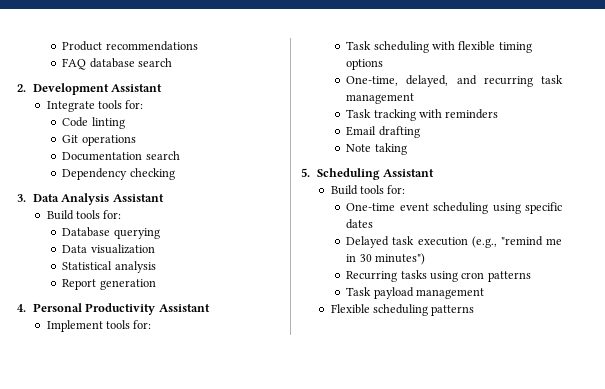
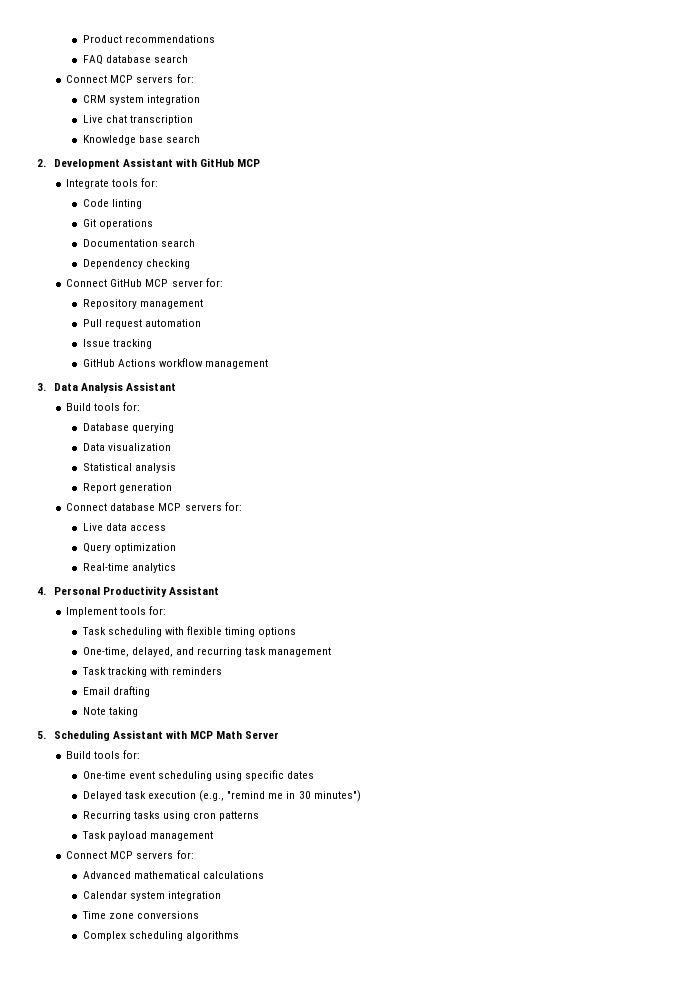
  FAQ database search
+ Connect MCP servers for:
+ CRM system integration
+ Live chat transcription
+ Knowledge base search
- 2. Development Assistant
+ 2. Development Assistant with GitHub MCP
+ Connect GitHub MCP server for:
+ Repository management
+ Pull request automation
+ Issue tracking
+ GitHub Actions workflow management
+ Connect database MCP servers for:
+ Live data access
+ Query optimization
+ Real-time analytics
- 5. Scheduling Assistant
+ 5. Scheduling Assistant with MCP Math Server
  Task payload management
- Flexible scheduling patterns
+ Connect MCP servers for:
+ Advanced mathematical calculations
+ Calendar system integration
+ Time zone conversions
+ Complex scheduling algorithms

